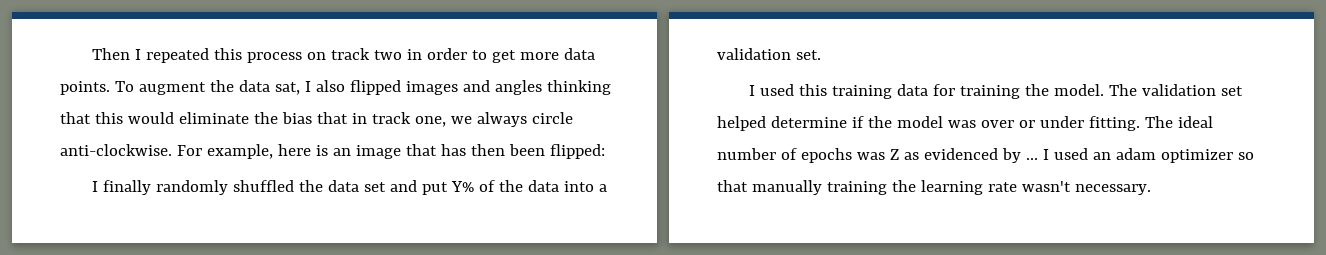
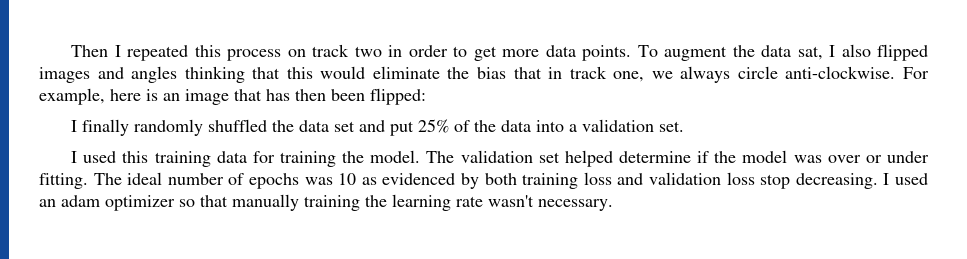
- I finally randomly shuffled the data set and put Y% of the data into a validation set.
+ I finally randomly shuffled the data set and put 25% of the data into a validation set.
- The ideal number of epochs was Z as evidenced by ...
+ The ideal number of epochs was 10 as evidenced by both training loss and validation loss stop decreasing.

